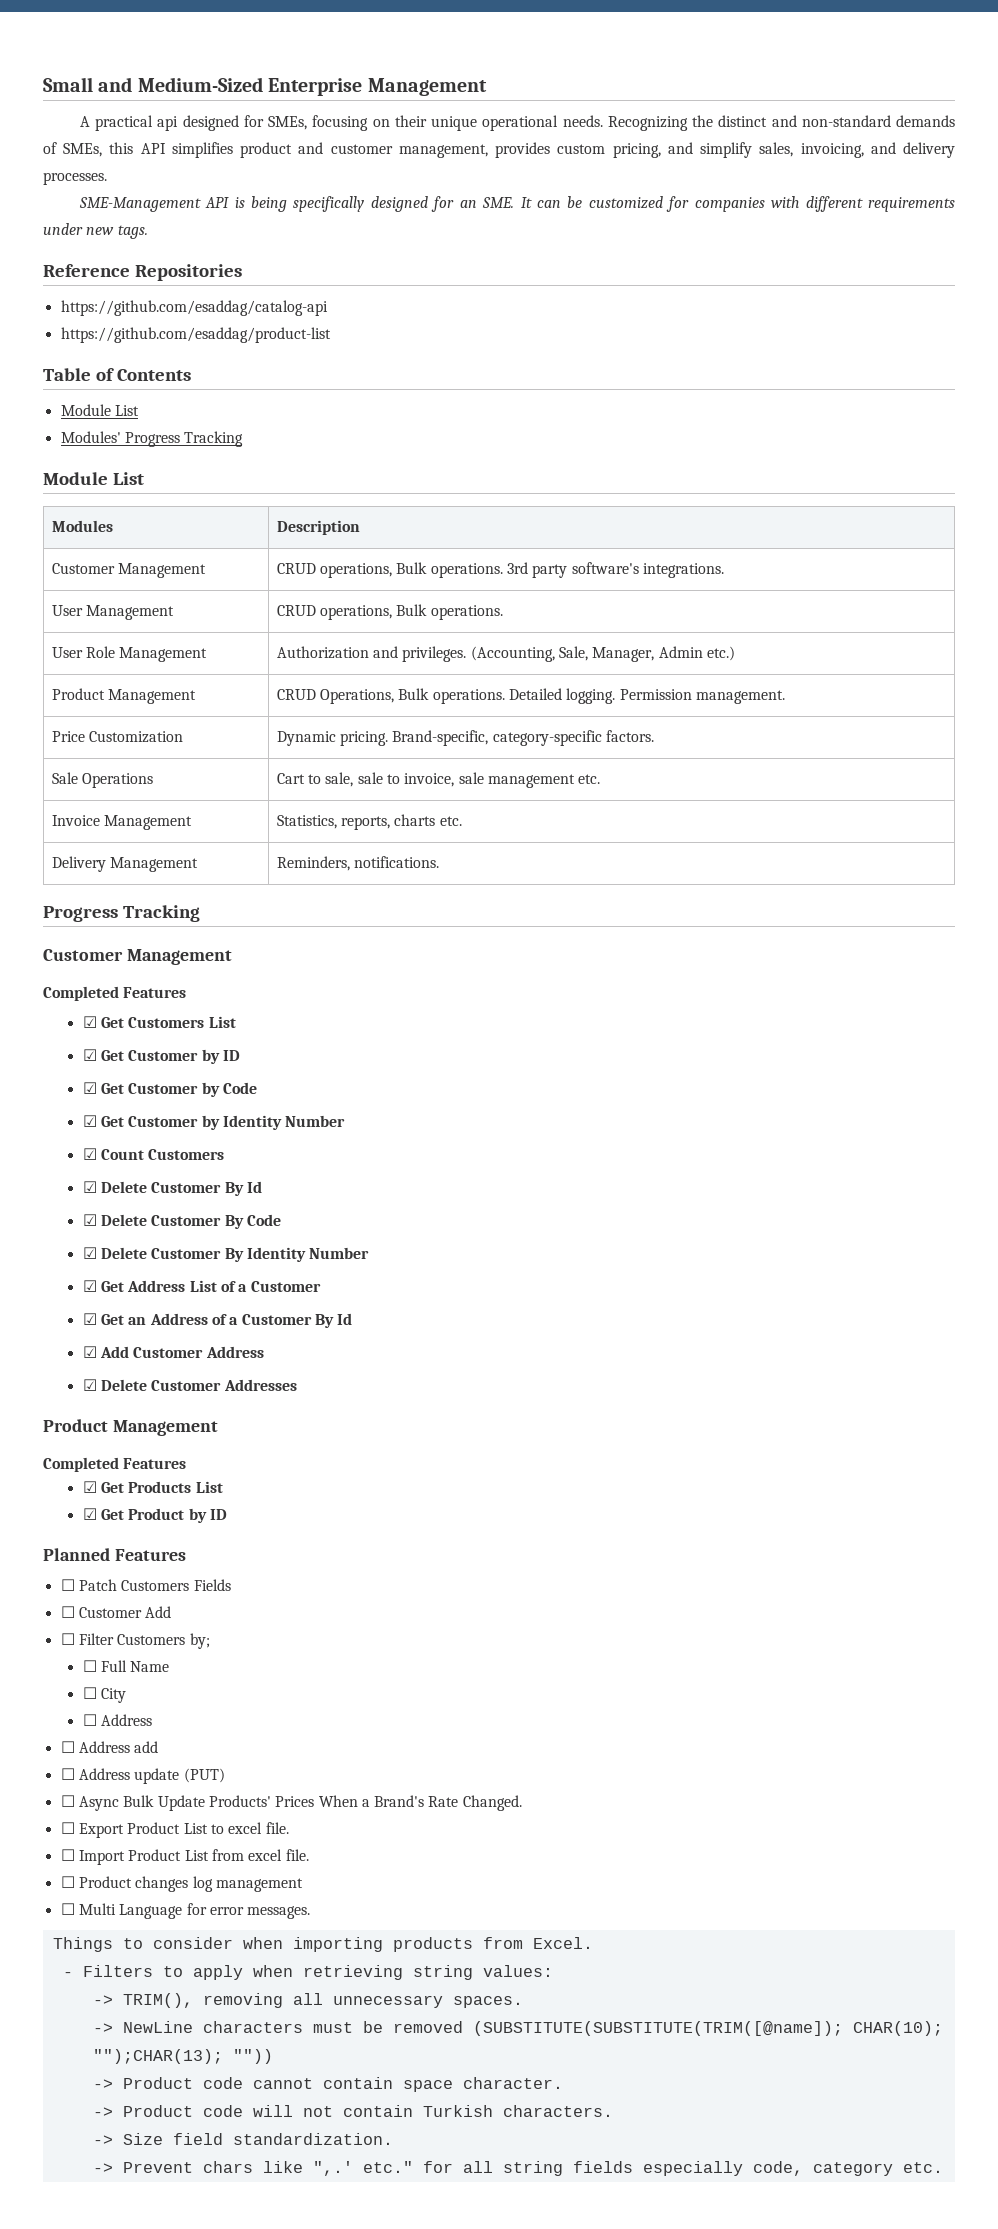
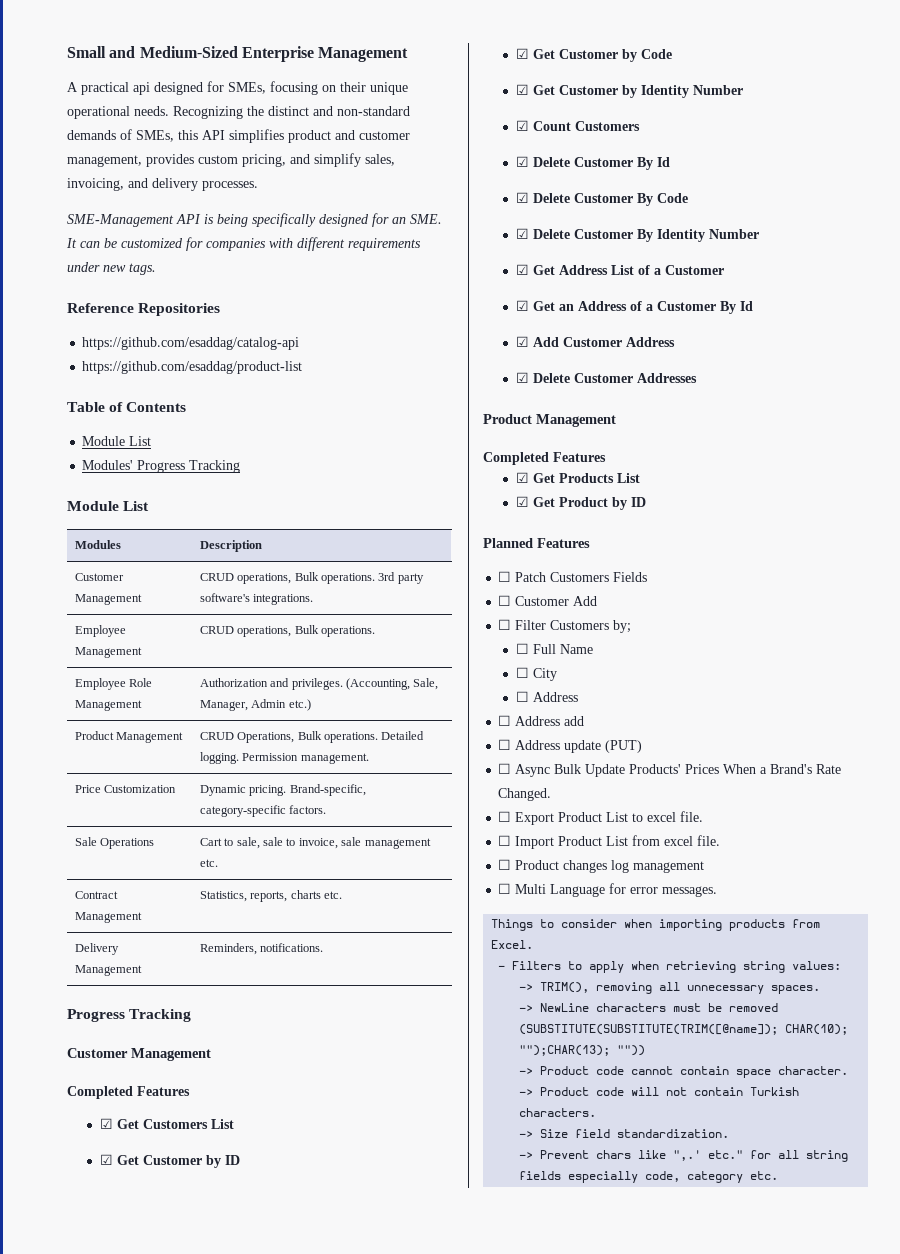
- User Management | CRUD operations, Bulk operations.
+ Employee Management | CRUD operations, Bulk operations.
- User Role Management | Authorization and privileges. (Accounting, Sale, Manager, Admin etc.)
+ Employee Role Management | Authorization and privileges. (Accounting, Sale, Manager, Admin etc.)
- Invoice Management | Statistics, reports, charts etc.
+ Contract Management | Statistics, reports, charts etc.

